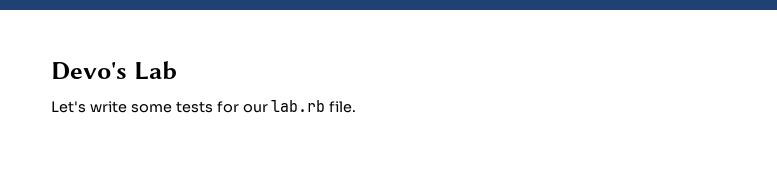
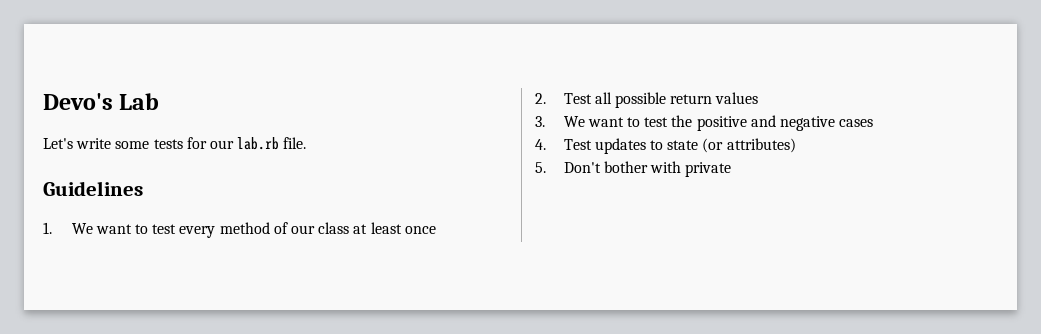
+ Guidelines
+ 1. We want to test every method of our class at least once
+ 2. Test all possible return values
+ 3. We want to test the positive and negative cases
+ 4. Test updates to state (or attributes)
+ 5. Don't bother with private

